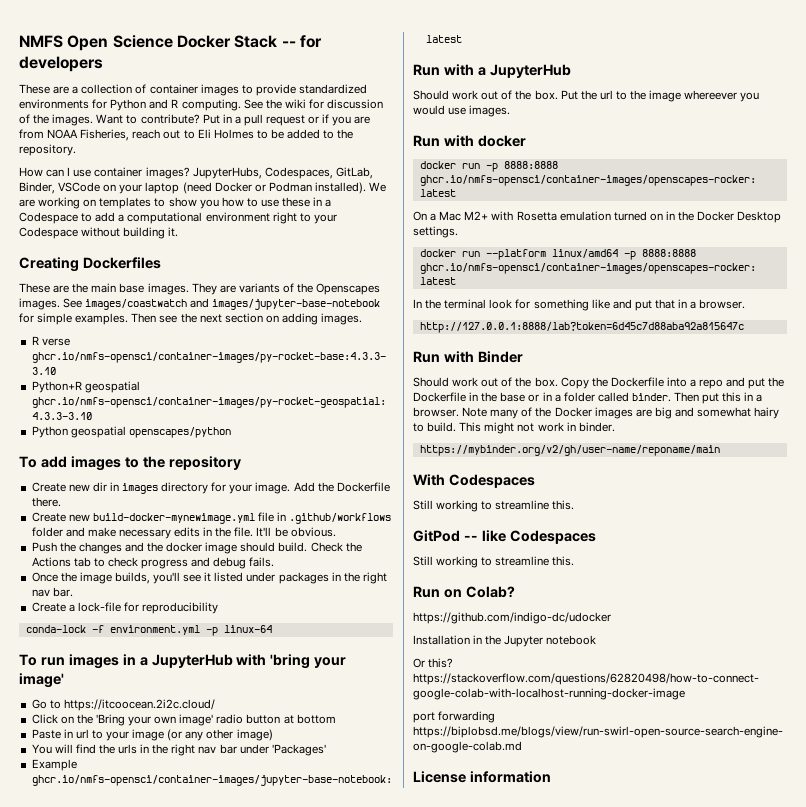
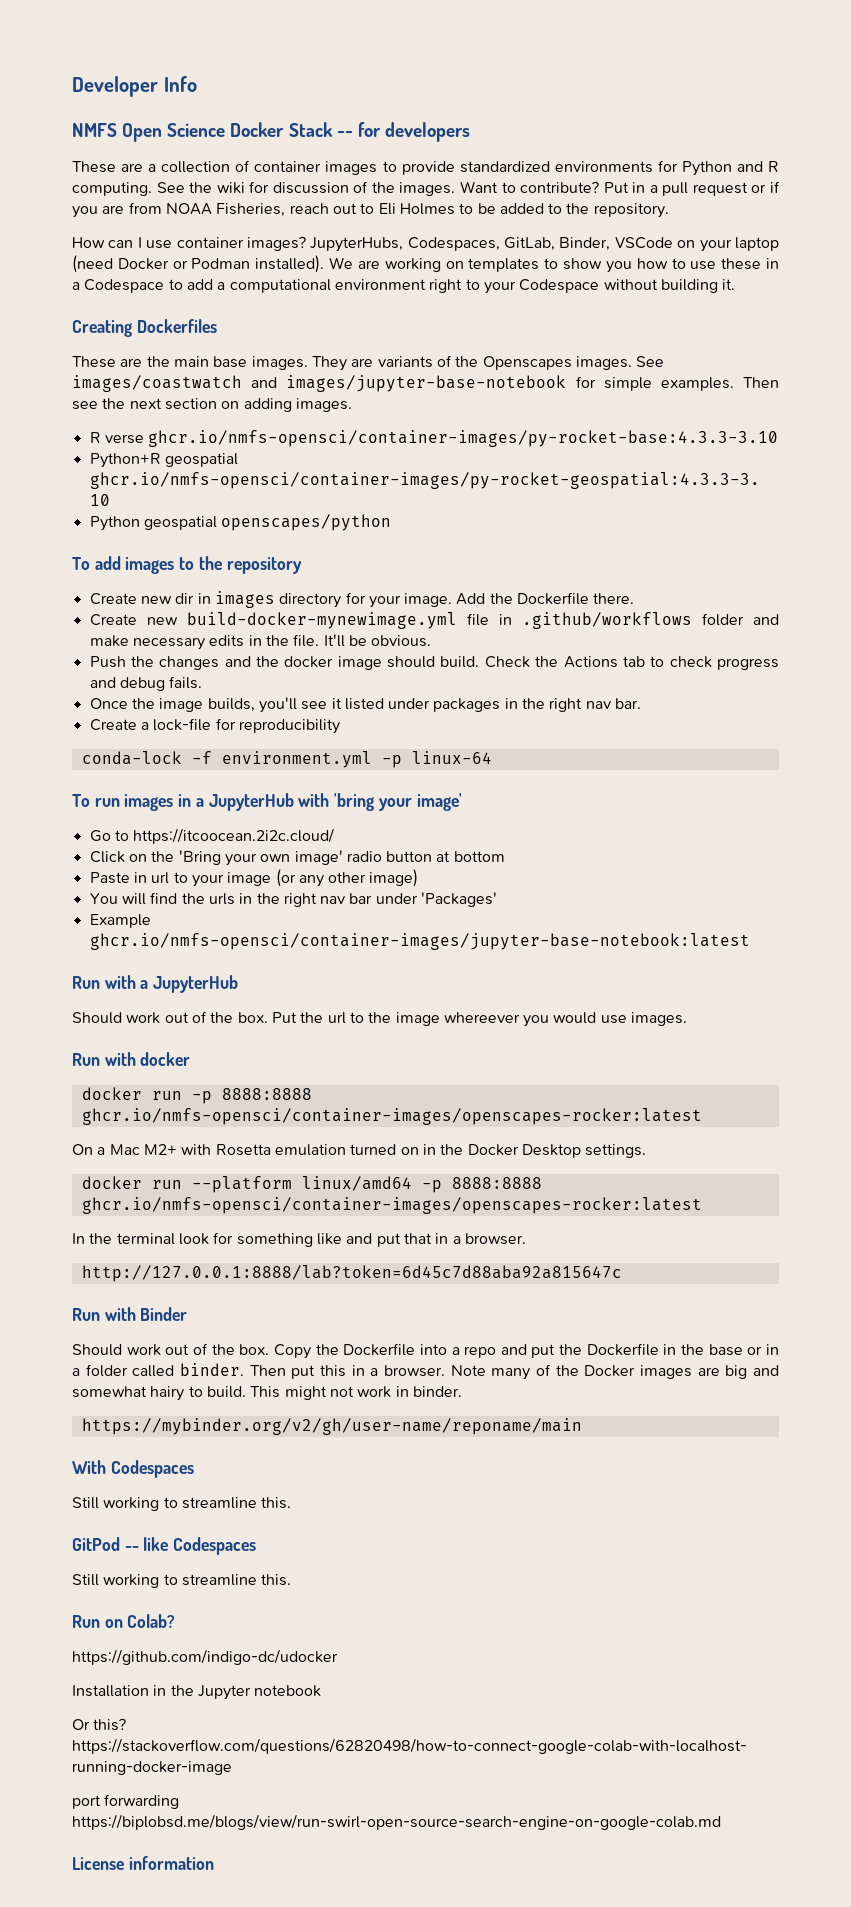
+ Developer Info

